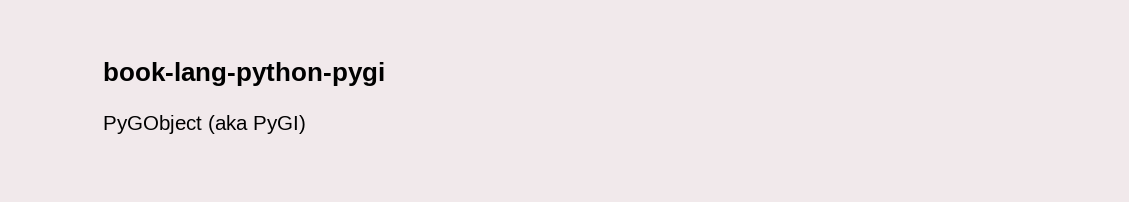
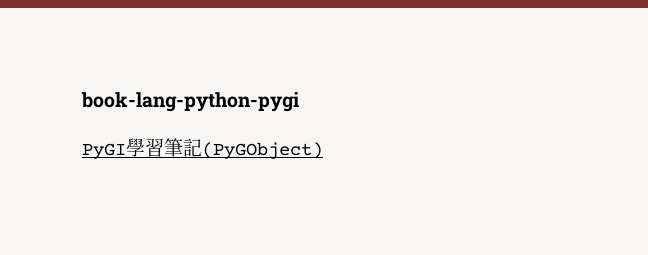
- PyGObject (aka PyGI)
+ PyGI學習筆記(PyGObject)

